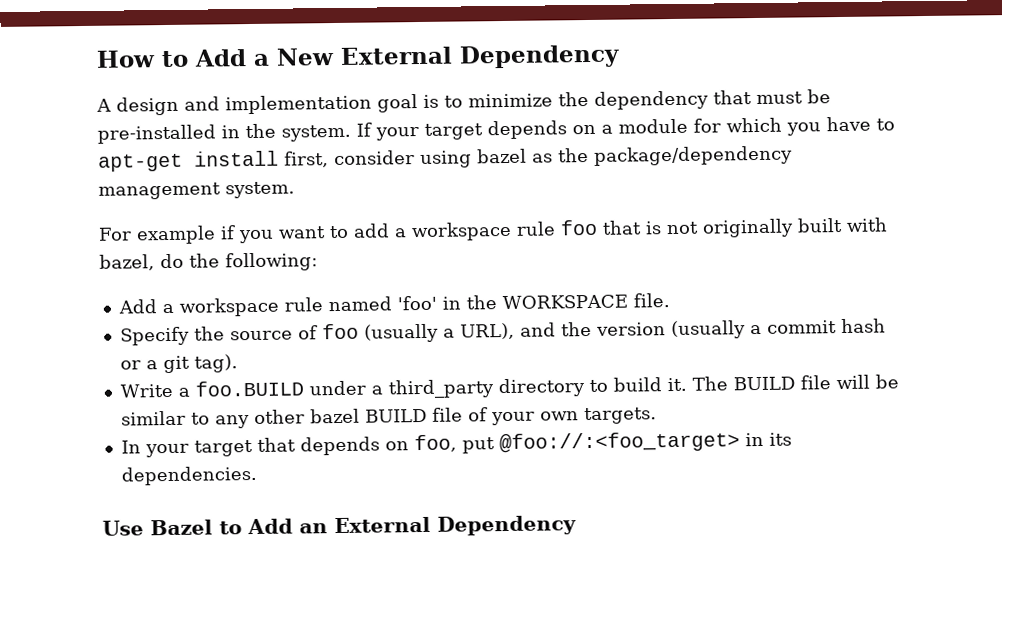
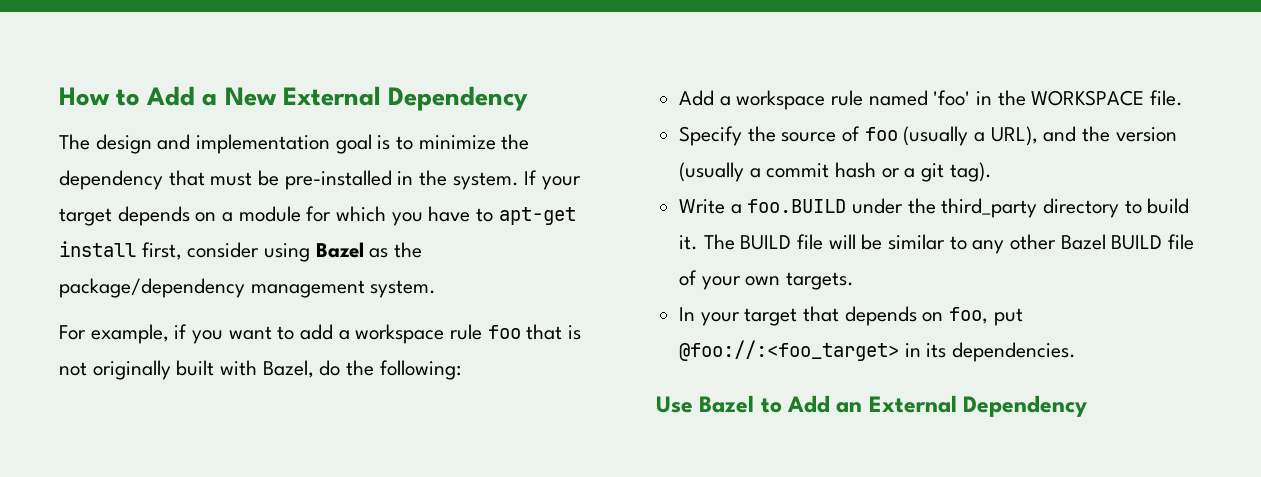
- A design and implementation goal is to minimize the dependency that must be pre-installed in the system.
+ The design and implementation goal is to minimize the dependency that must be pre-installed in the system.
- If your target depends on a module for which you have to apt-get install first, consider using bazel as the package/dependency management system.
+ If your target depends on a module for which you have to apt-get install first, consider using Bazel as the package/dependency management system.
- For example if you want to add a workspace rule foo that is not originally built with bazel, do the following:
+ For example, if you want to add a workspace rule foo that is not originally built with Bazel, do the following:
- Write a foo.BUILD under a third_party directory to build it.
+ Write a foo.BUILD under the third_party directory to build it.
- The BUILD file will be similar to any other bazel BUILD file of your own targets.
+ The BUILD file will be similar to any other Bazel BUILD file of your own targets.

